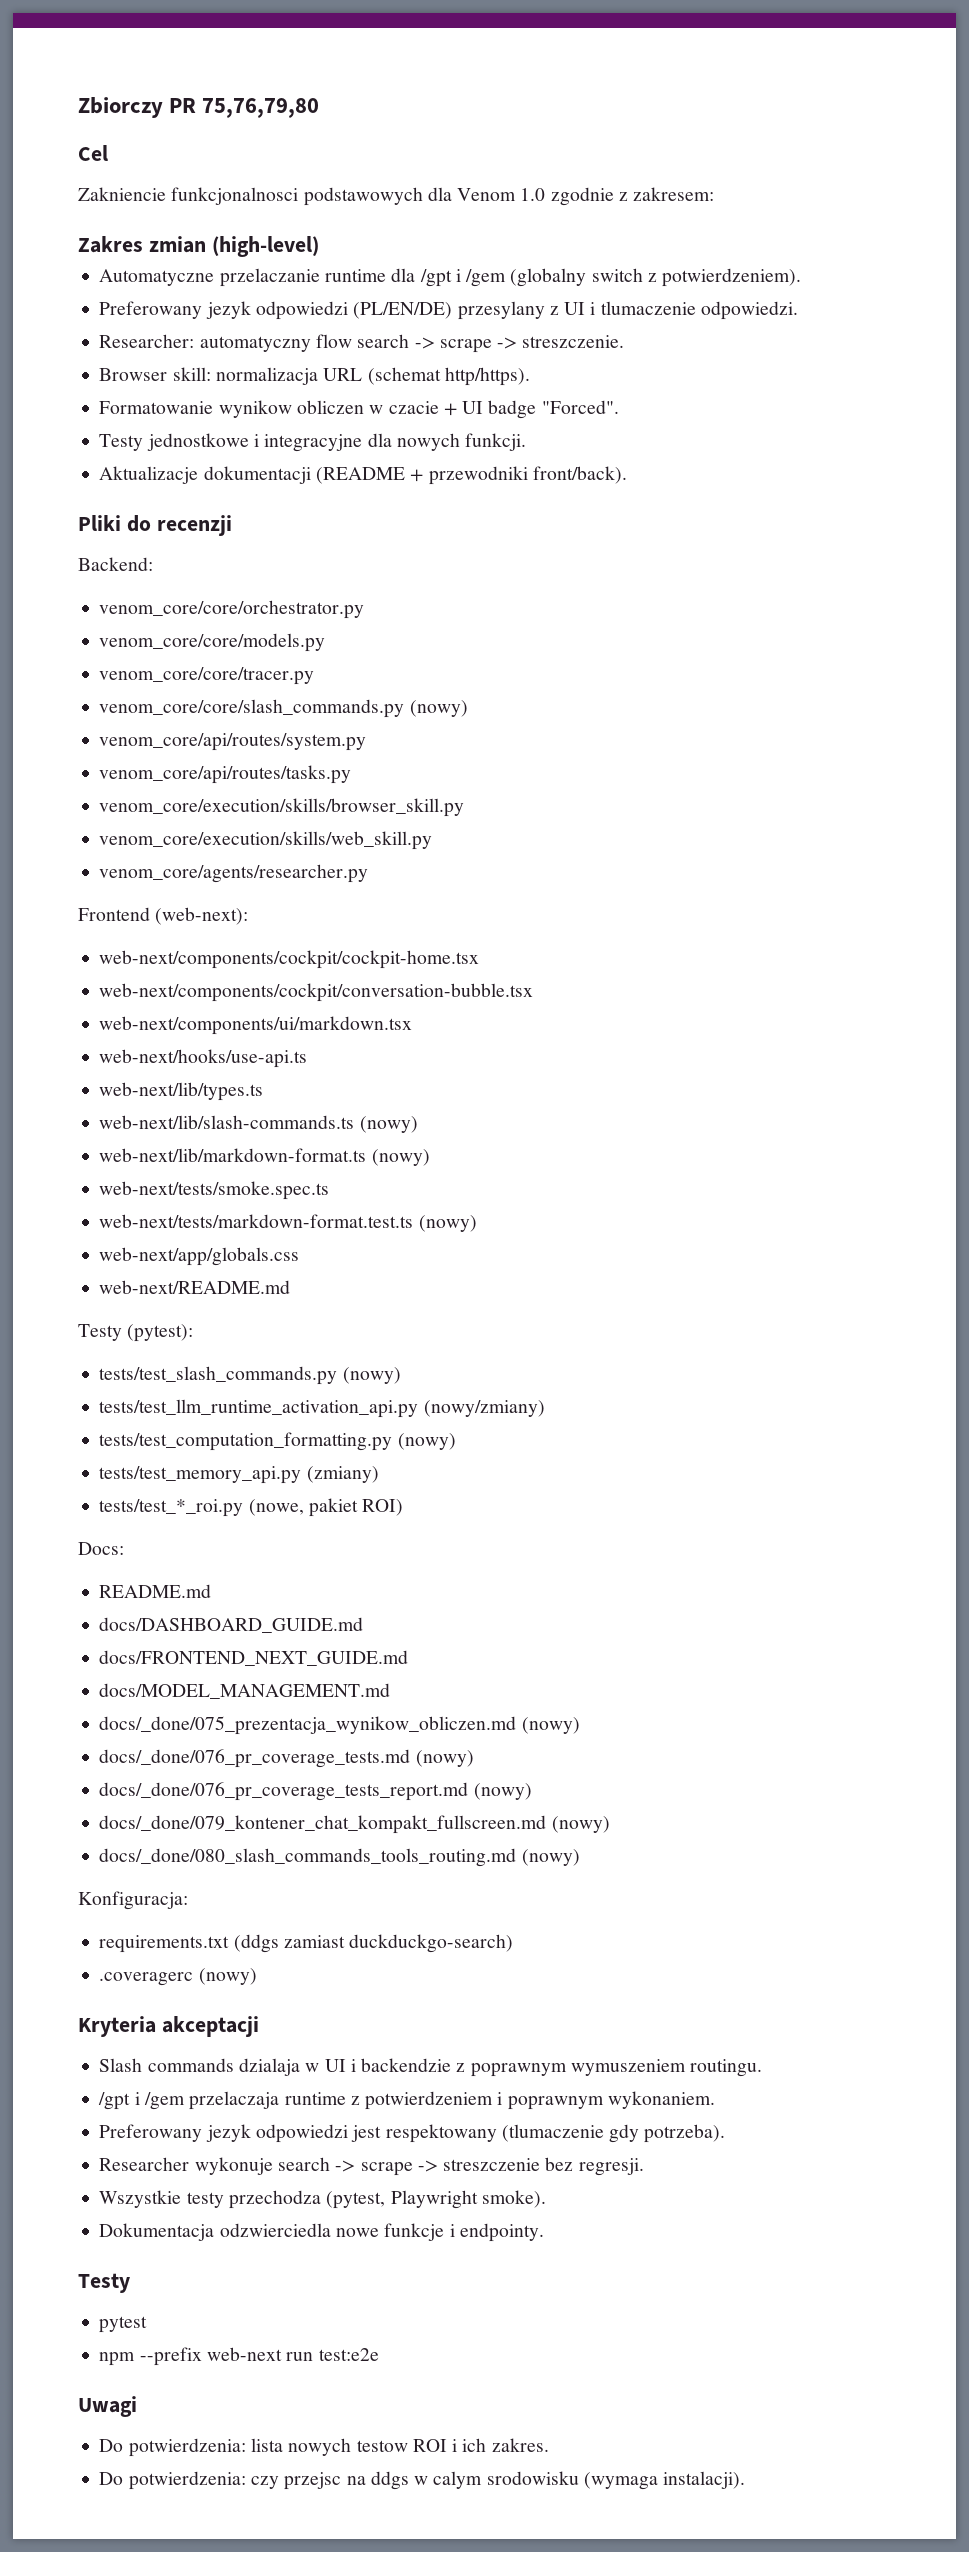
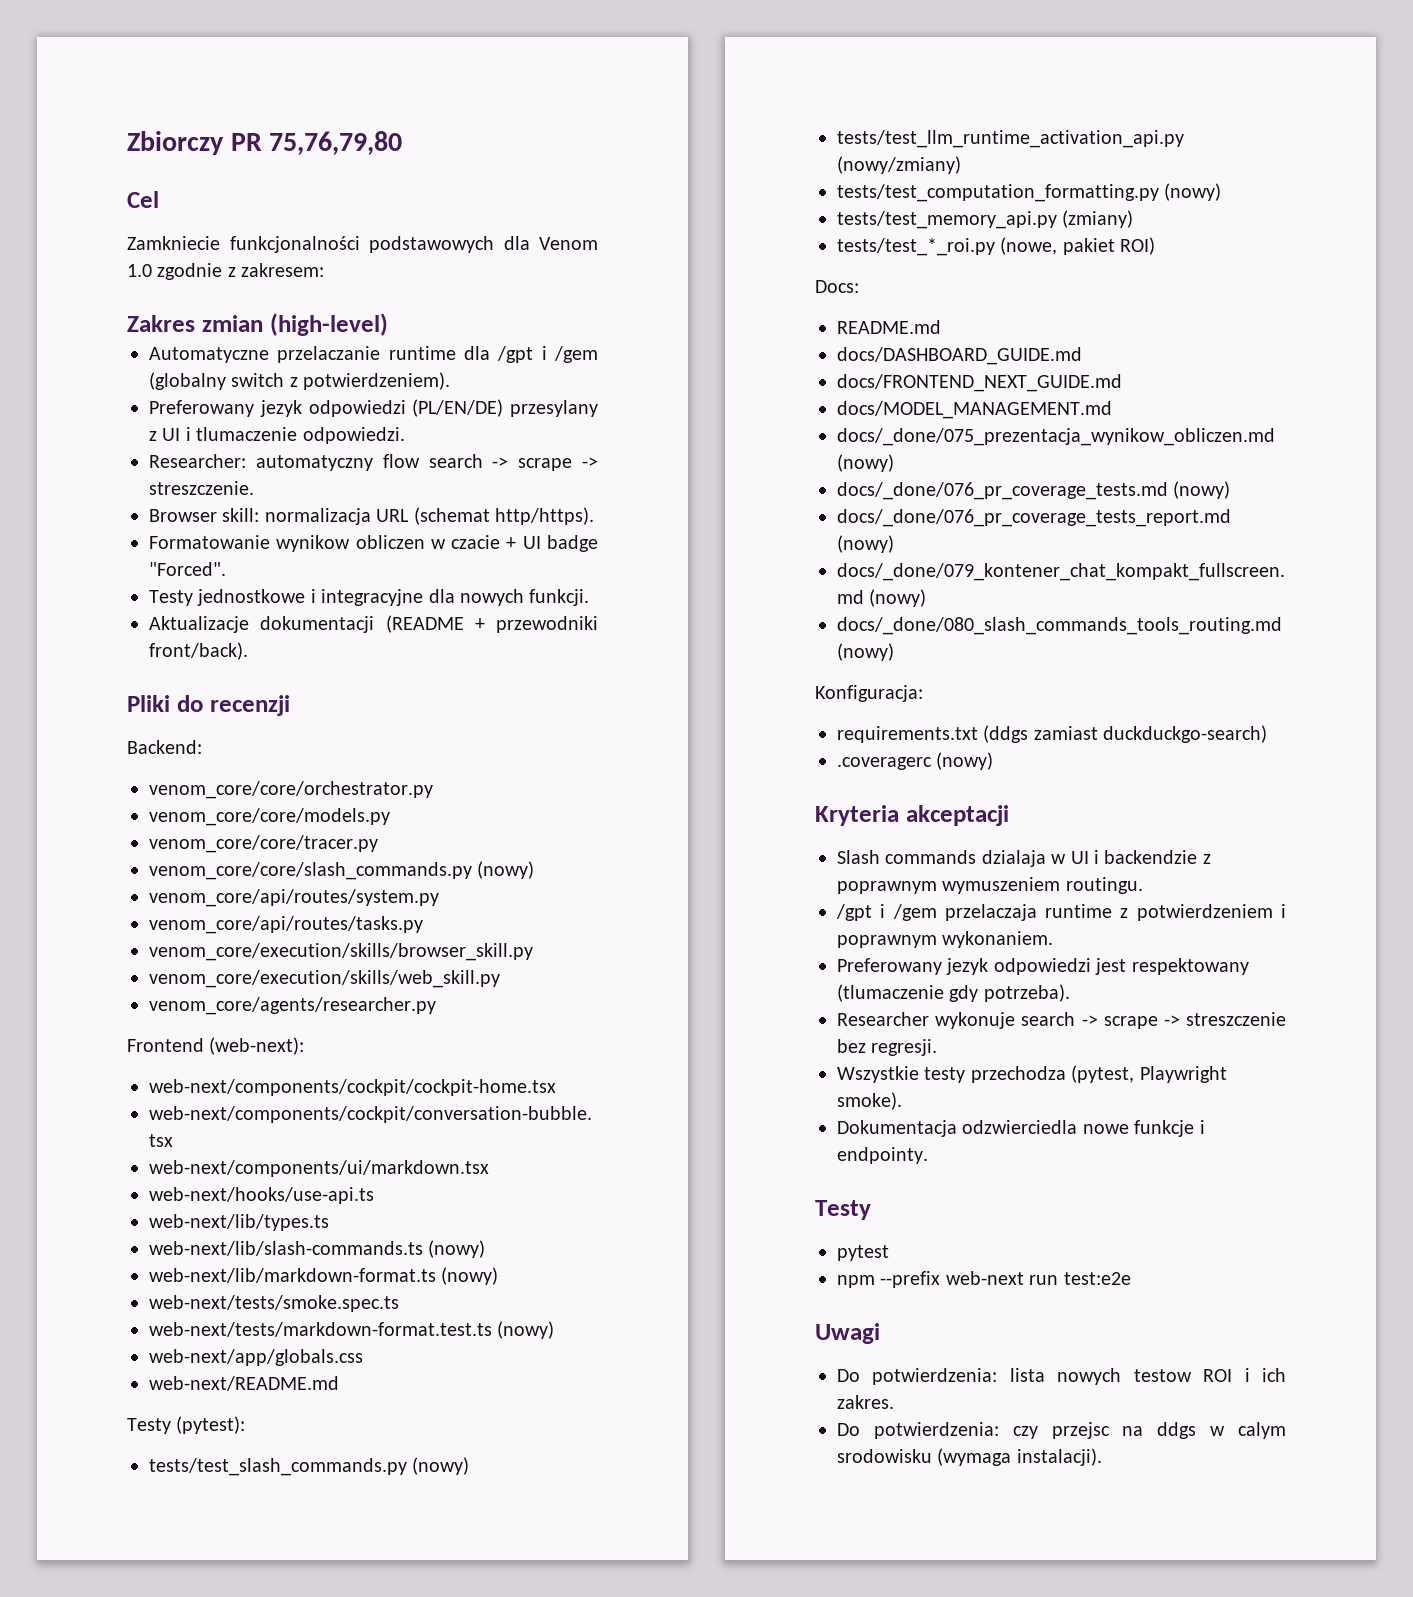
- Zakniencie funkcjonalnosci podstawowych dla Venom 1.0 zgodnie z zakresem:
+ Zamkniecie funkcjonalności podstawowych dla Venom 1.0 zgodnie z zakresem:

